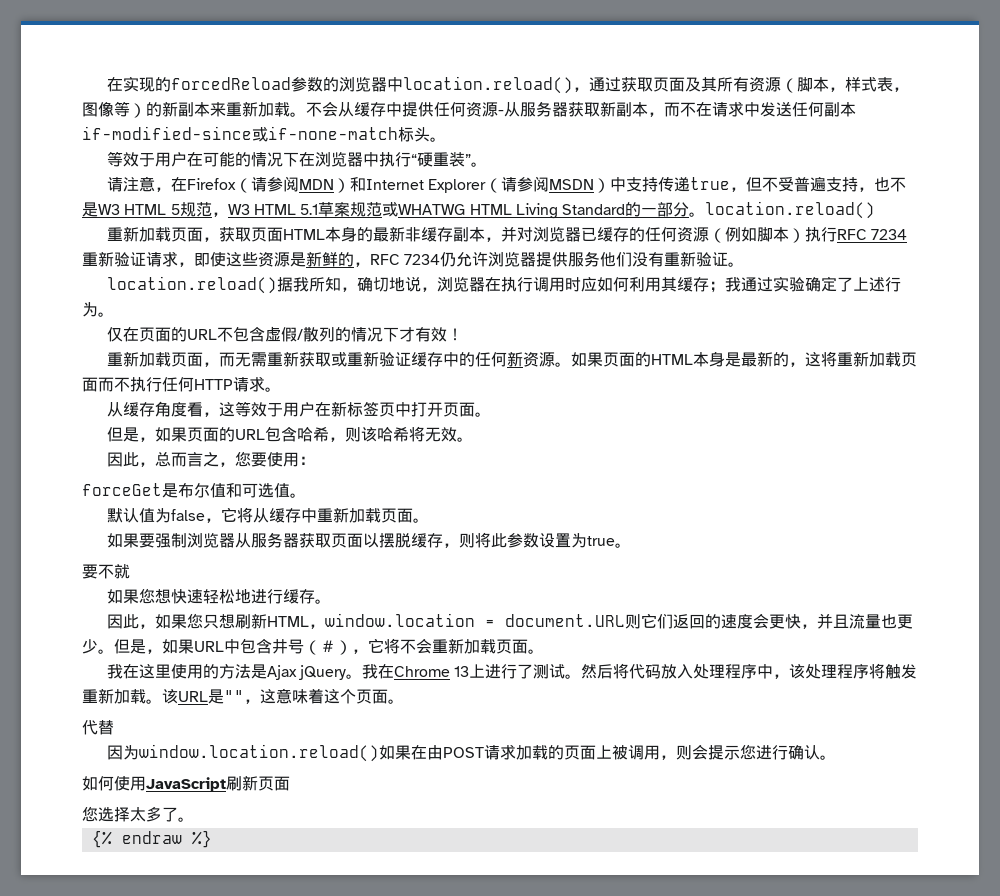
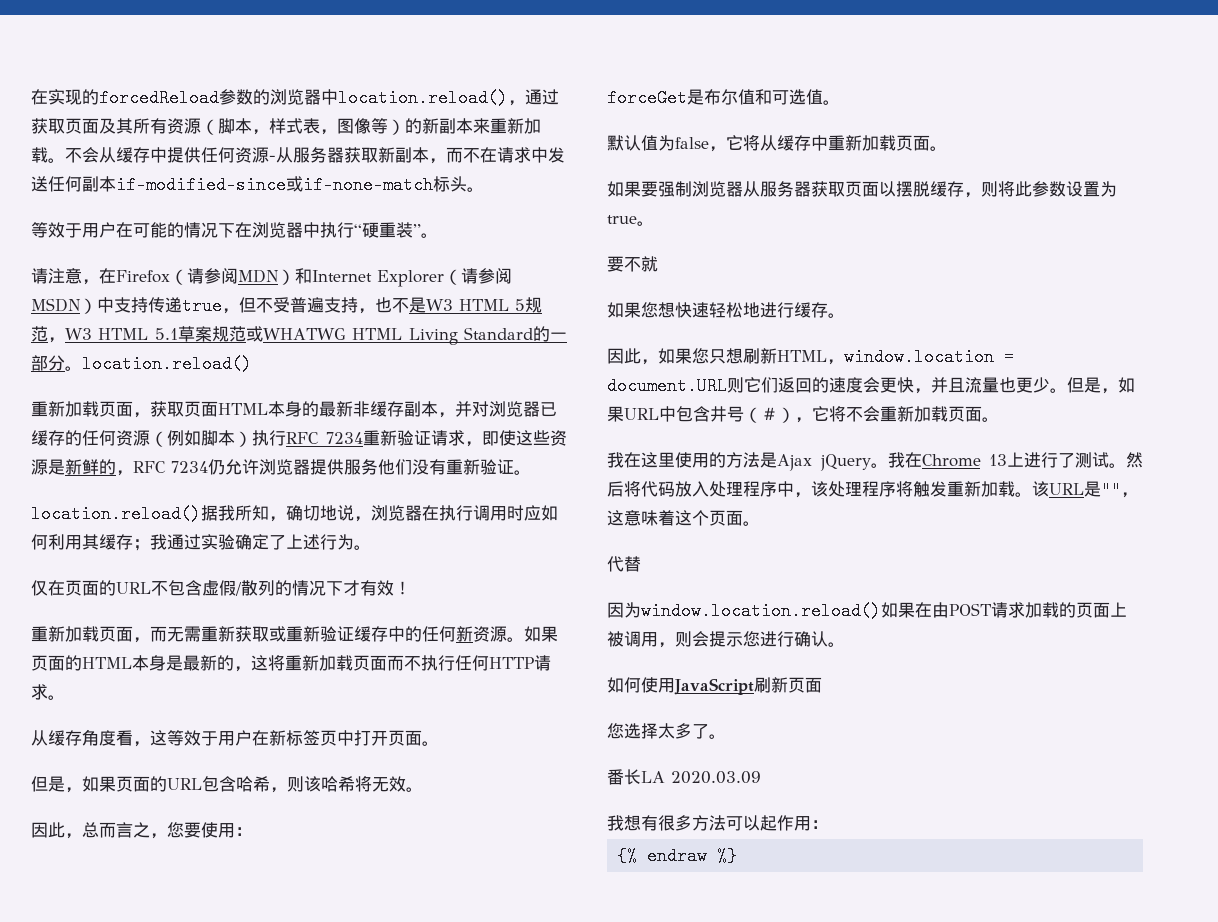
+ 番长LA 2020.03.09
+ 我想有很多方法可以起作用：

